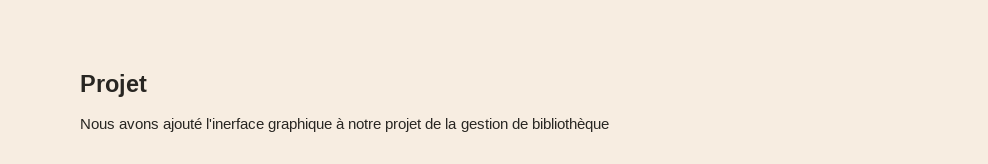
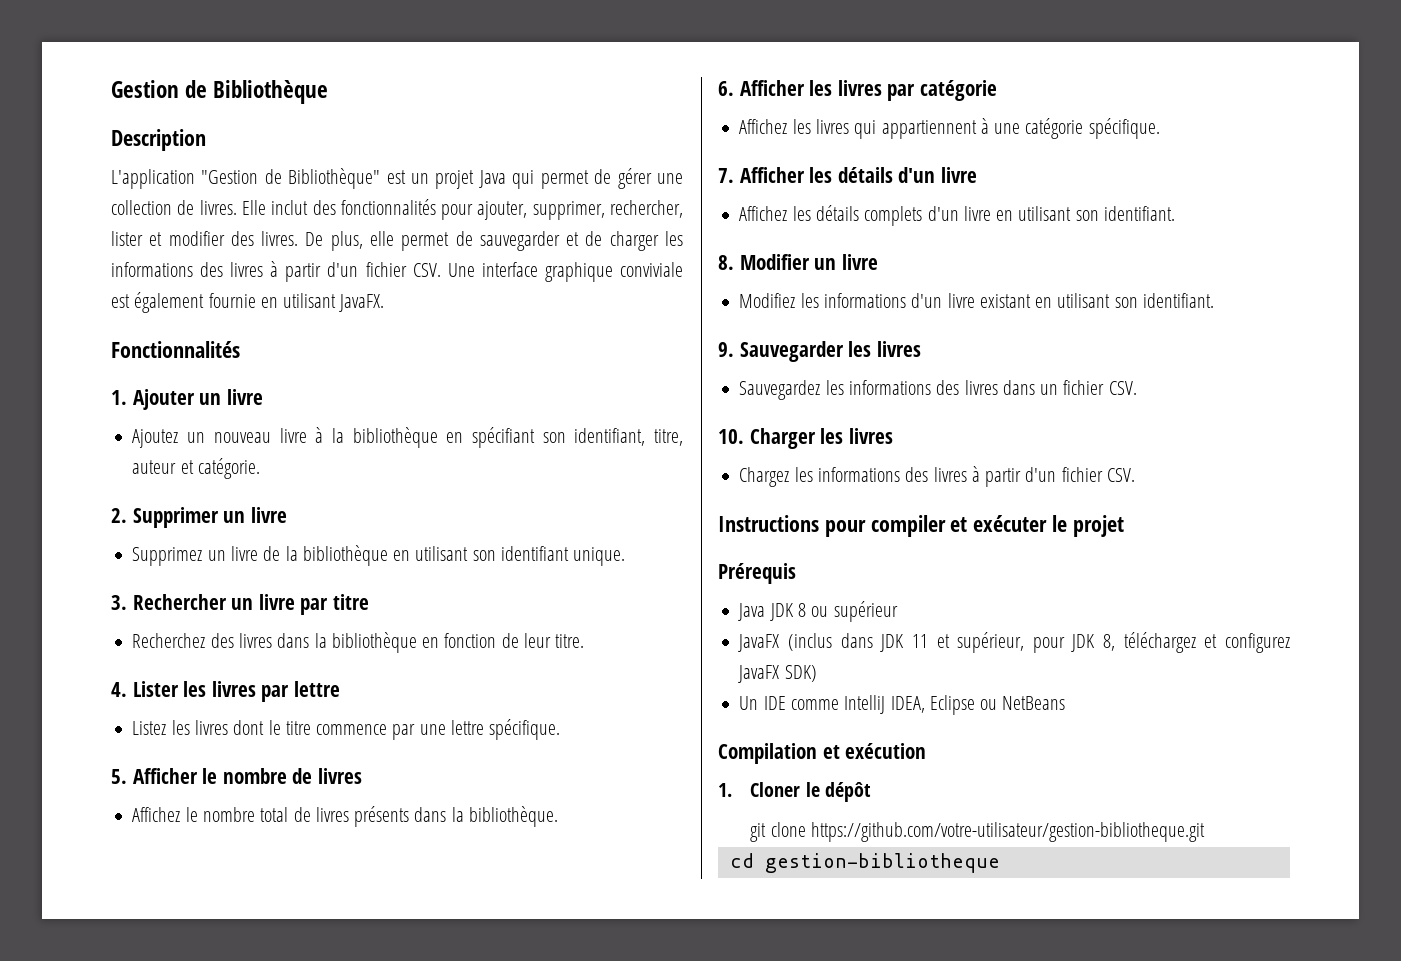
- Projet
- Nous avons ajouté l'inerface graphique à notre projet de la gestion de bibliothèque
+ Gestion de Bibliothèque
+ Description
+ L'application "Gestion de Bibliothèque" est un projet Java qui permet de gérer une collection de livres. Elle inclut des fonctionnalités pour ajouter, supprimer, rechercher, lister et modifier des livres. De plus, elle permet de sauvegarder et de charger les informations des livres à partir d'un fichier CSV. Une interface graphique conviviale est également fournie en utilisant JavaFX.
+ Fonctionnalités
+ 1. Ajouter un livre
+ Ajoutez un nouveau livre à la bibliothèque en spécifiant son identifiant, titre, auteur et catégorie.
+ 2. Supprimer un livre
+ Supprimez un livre de la bibliothèque en utilisant son identifiant unique.
+ 3. Rechercher un livre par titre
+ Recherchez des livres dans la bibliothèque en fonction de leur titre.
+ 4. Lister les livres par lettre
+ Listez les livres dont le titre commence par une lettre spécifique.
+ 5. Afficher le nombre de livres
+ Affichez le nombre total de livres présents dans la bibliothèque.
+ 6. Afficher les livres par catégorie
+ Affichez les livres qui appartiennent à une catégorie spécifique.
+ 7. Afficher les détails d'un livre
+ Affichez les détails complets d'un livre en utilisant son identifiant.
+ 8. Modifier un livre
+ Modifiez les informations d'un livre existant en utilisant son identifiant.
+ 9. Sauvegarder les livres
+ Sauvegardez les informations des livres dans un fichier CSV.
+ 10. Charger les livres
+ Chargez les informations des livres à partir d'un fichier CSV.
+ Instructions pour compiler et exécuter le projet
+ Prérequis
+ Java JDK 8 ou supérieur
+ JavaFX (inclus dans JDK 11 et supérieur, pour JDK 8, téléchargez et configurez JavaFX SDK)
+ Un IDE comme IntelliJ IDEA, Eclipse ou NetBeans
+ Compilation et exécution
+ 1. Cloner le dépôt
+ git clone https://github.com/votre-utilisateur/gestion-bibliotheque.git
+ cd gestion-bibliotheque

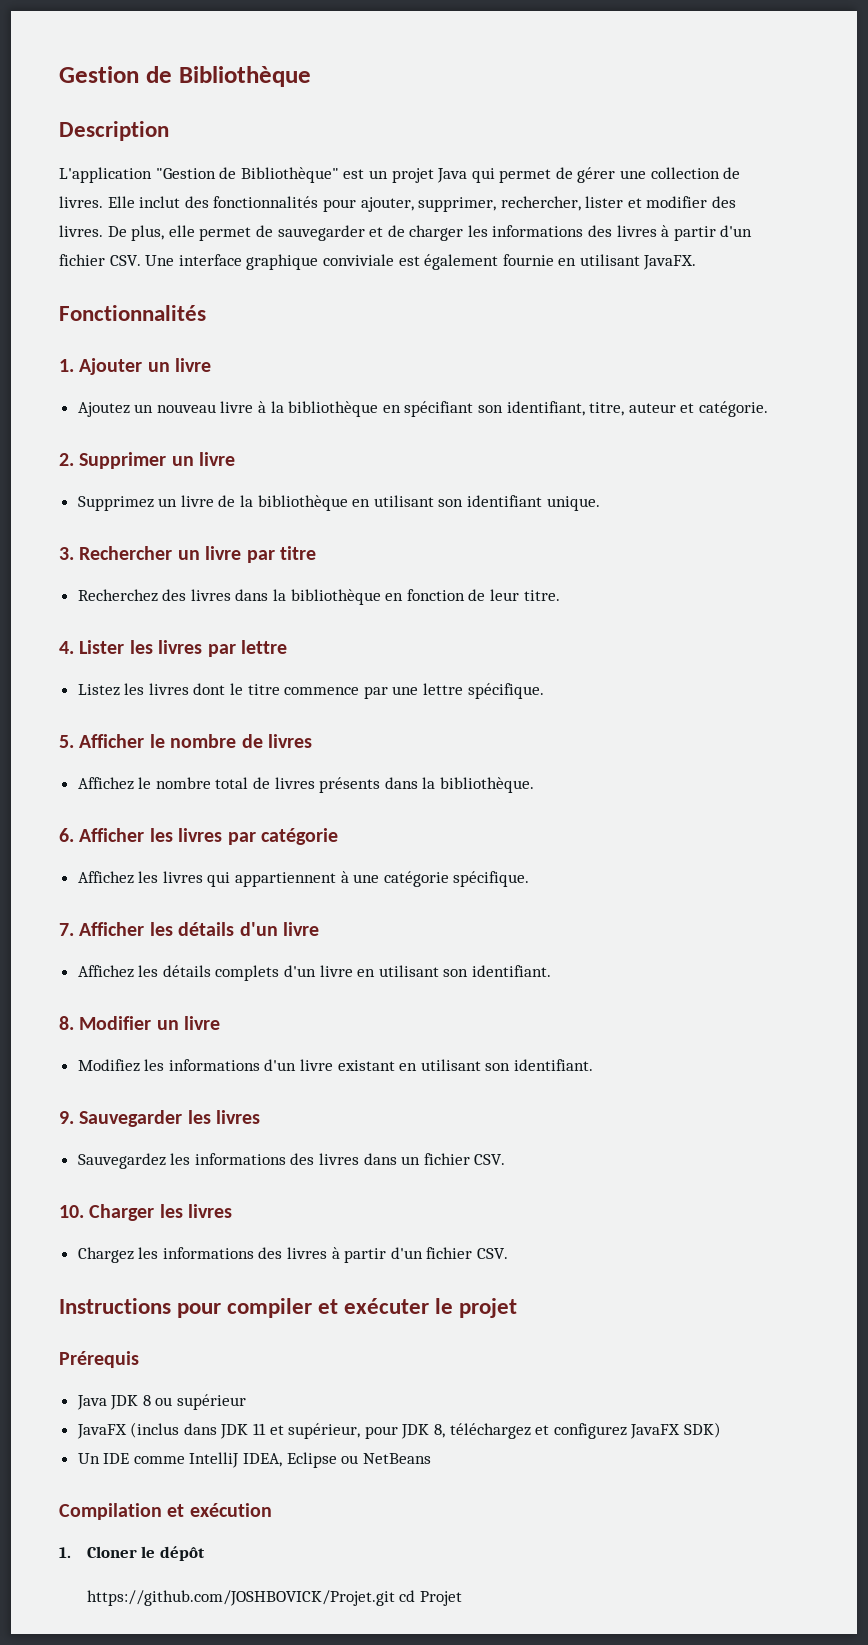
- git clone https://github.com/votre-utilisateur/gestion-bibliotheque.git
- cd gestion-bibliotheque
+ https://github.com/JOSHBOVICK/Projet.git cd Projet

